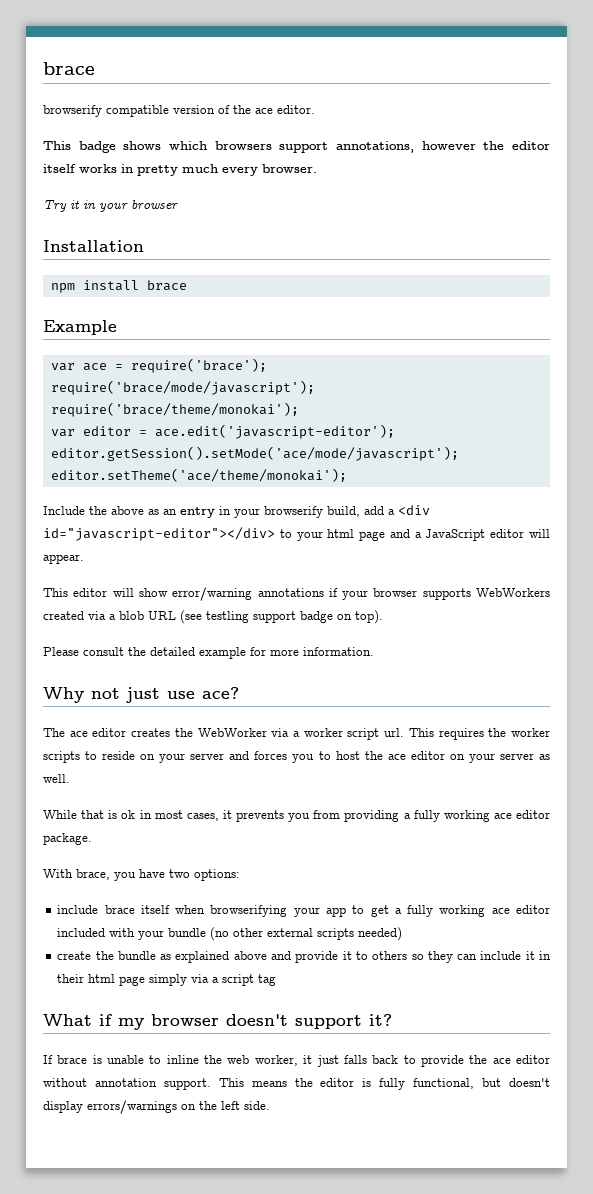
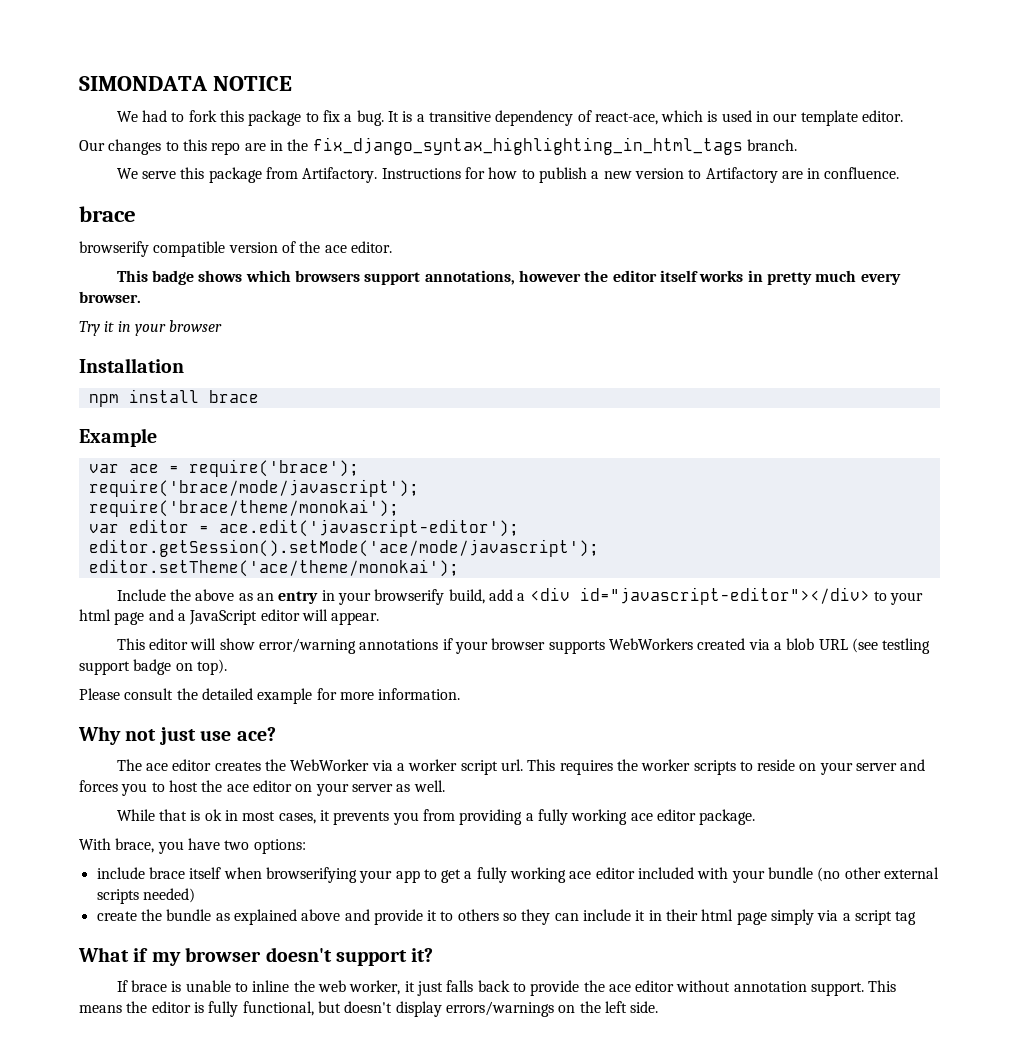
+ SIMONDATA NOTICE
+ We had to fork this package to fix a bug. It is a transitive dependency of react-ace, which is used in our template editor.
+ Our changes to this repo are in the fix_django_syntax_highlighting_in_html_tags branch.
+ We serve this package from Artifactory. Instructions for how to publish a new version to Artifactory are in confluence.

